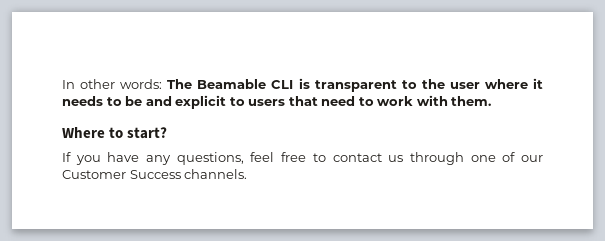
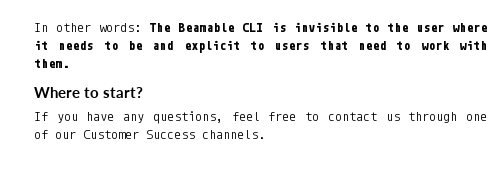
- In other words: The Beamable CLI is transparent to the user where it needs to be and explicit to users that need to work with them.
+ In other words: The Beamable CLI is invisible to the user where it needs to be and explicit to users that need to work with them.

